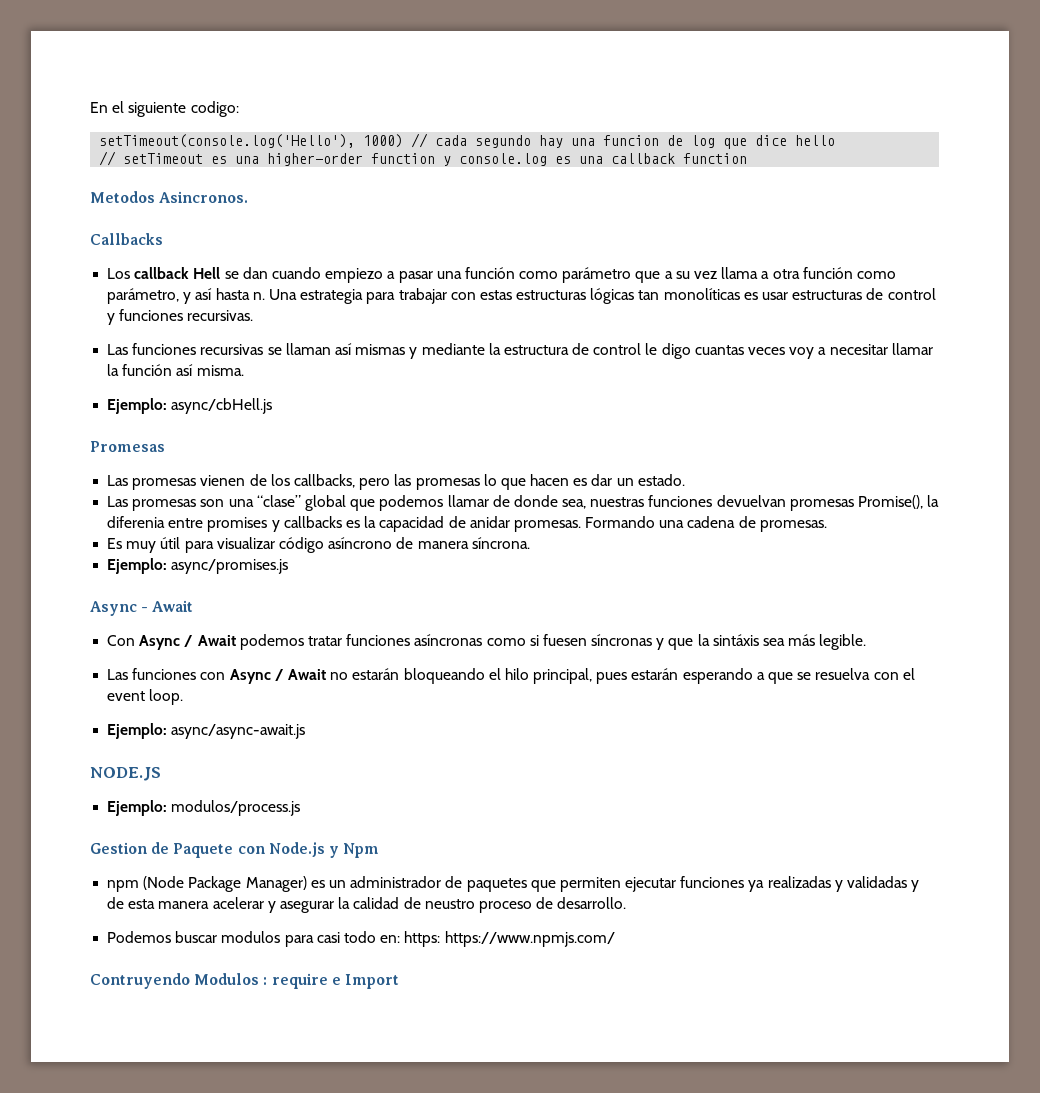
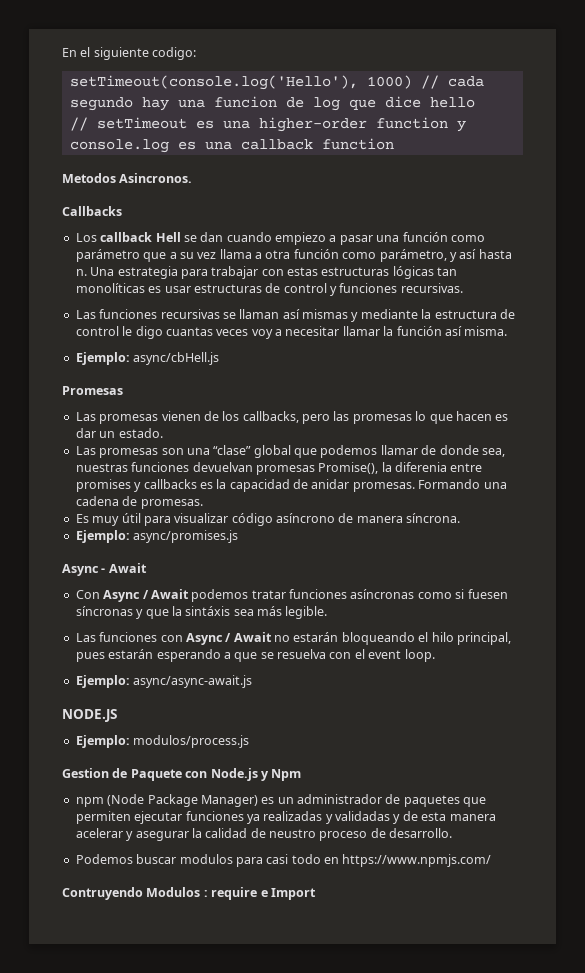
- Podemos buscar modulos para casi todo en: https: https://www.npmjs.com/
+ Podemos buscar modulos para casi todo en https://www.npmjs.com/

